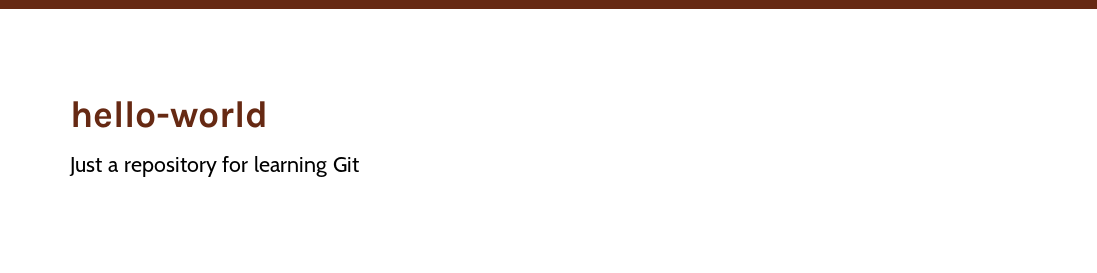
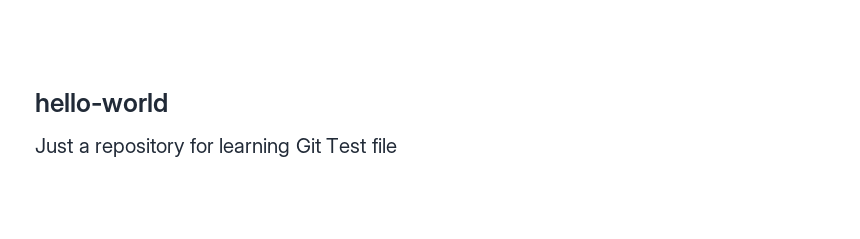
- Just a repository for learning Git
+ Just a repository for learning Git Test file

